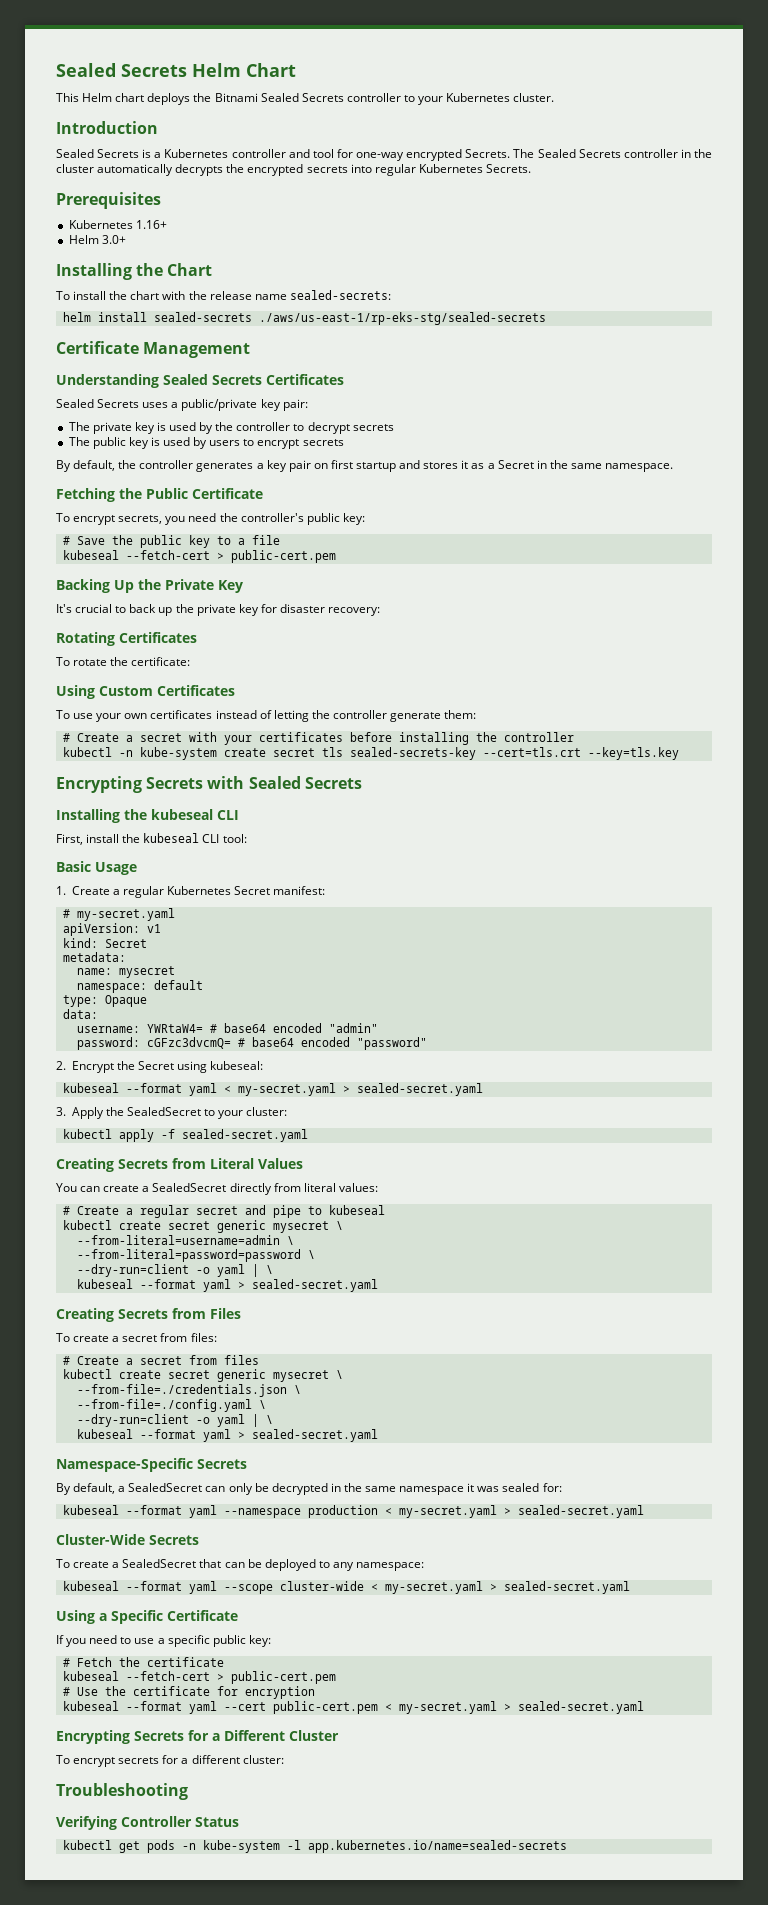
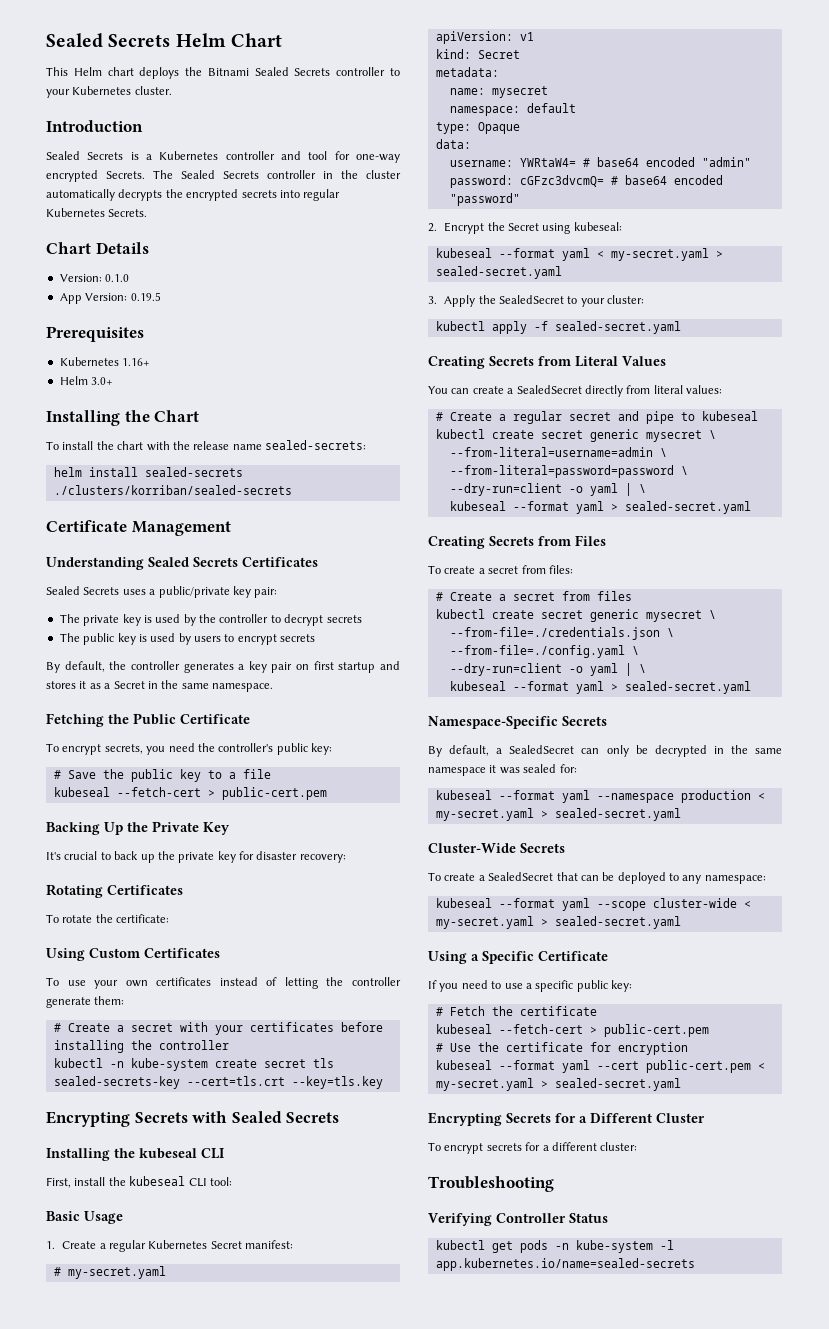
+ Chart Details
+ Version: 0.1.0
+ App Version: 0.19.5
- helm install sealed-secrets ./aws/us-east-1/rp-eks-stg/sealed-secrets
+ helm install sealed-secrets ./clusters/korriban/sealed-secrets

